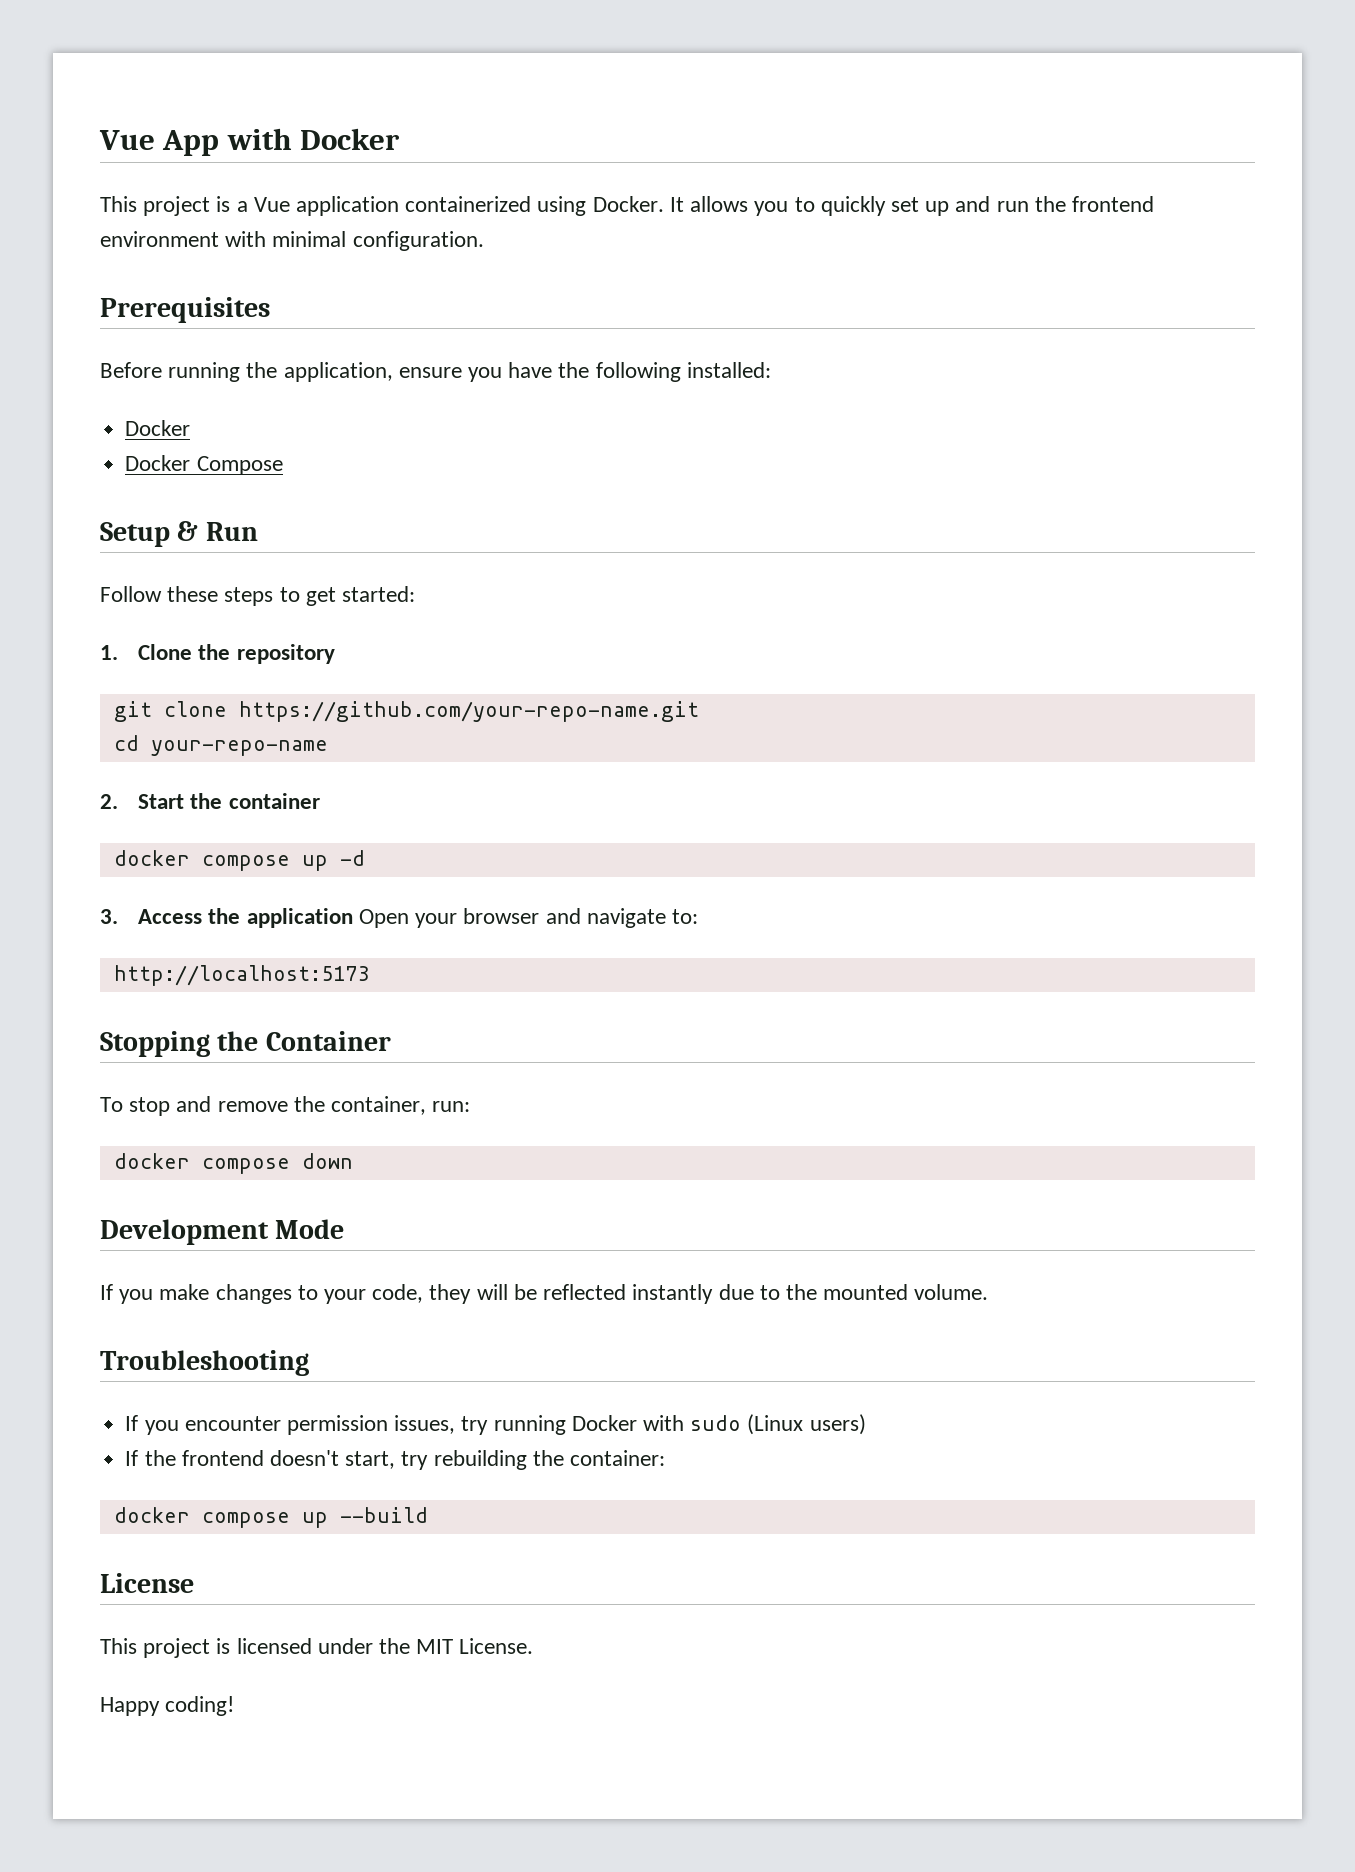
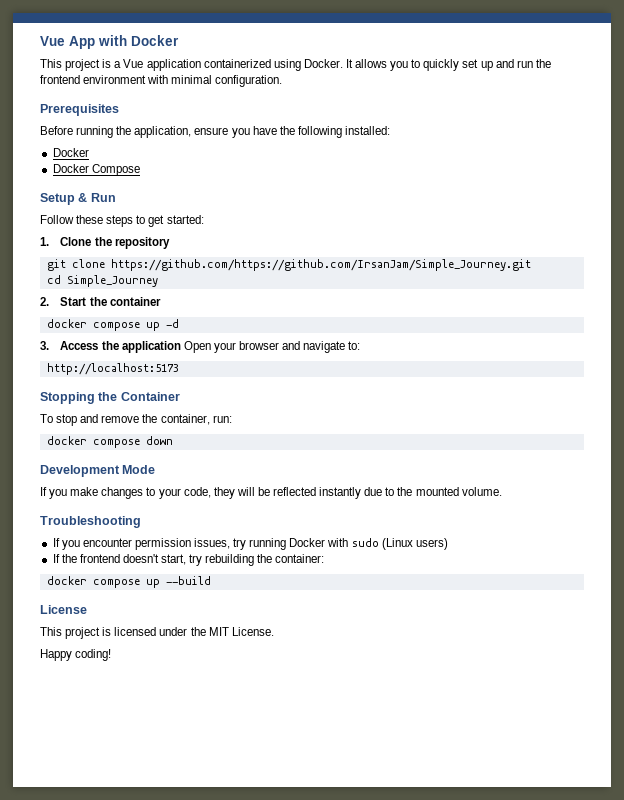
- git clone https://github.com/your-repo-name.git
+ git clone https://github.com/https://github.com/IrsanJam/Simple_Journey.git
- cd your-repo-name
+ cd Simple_Journey

